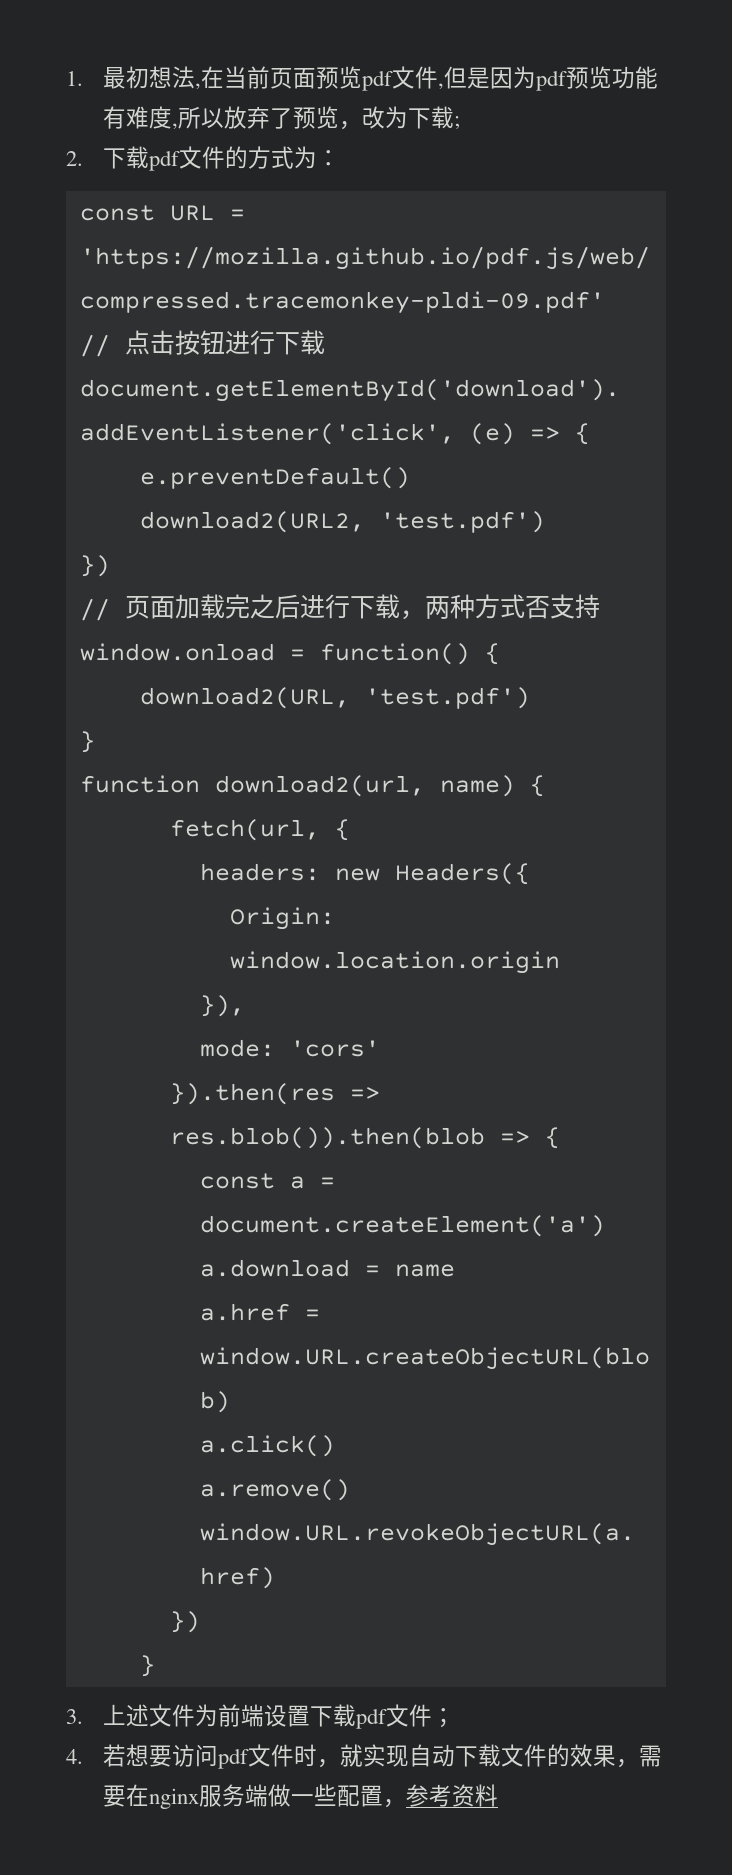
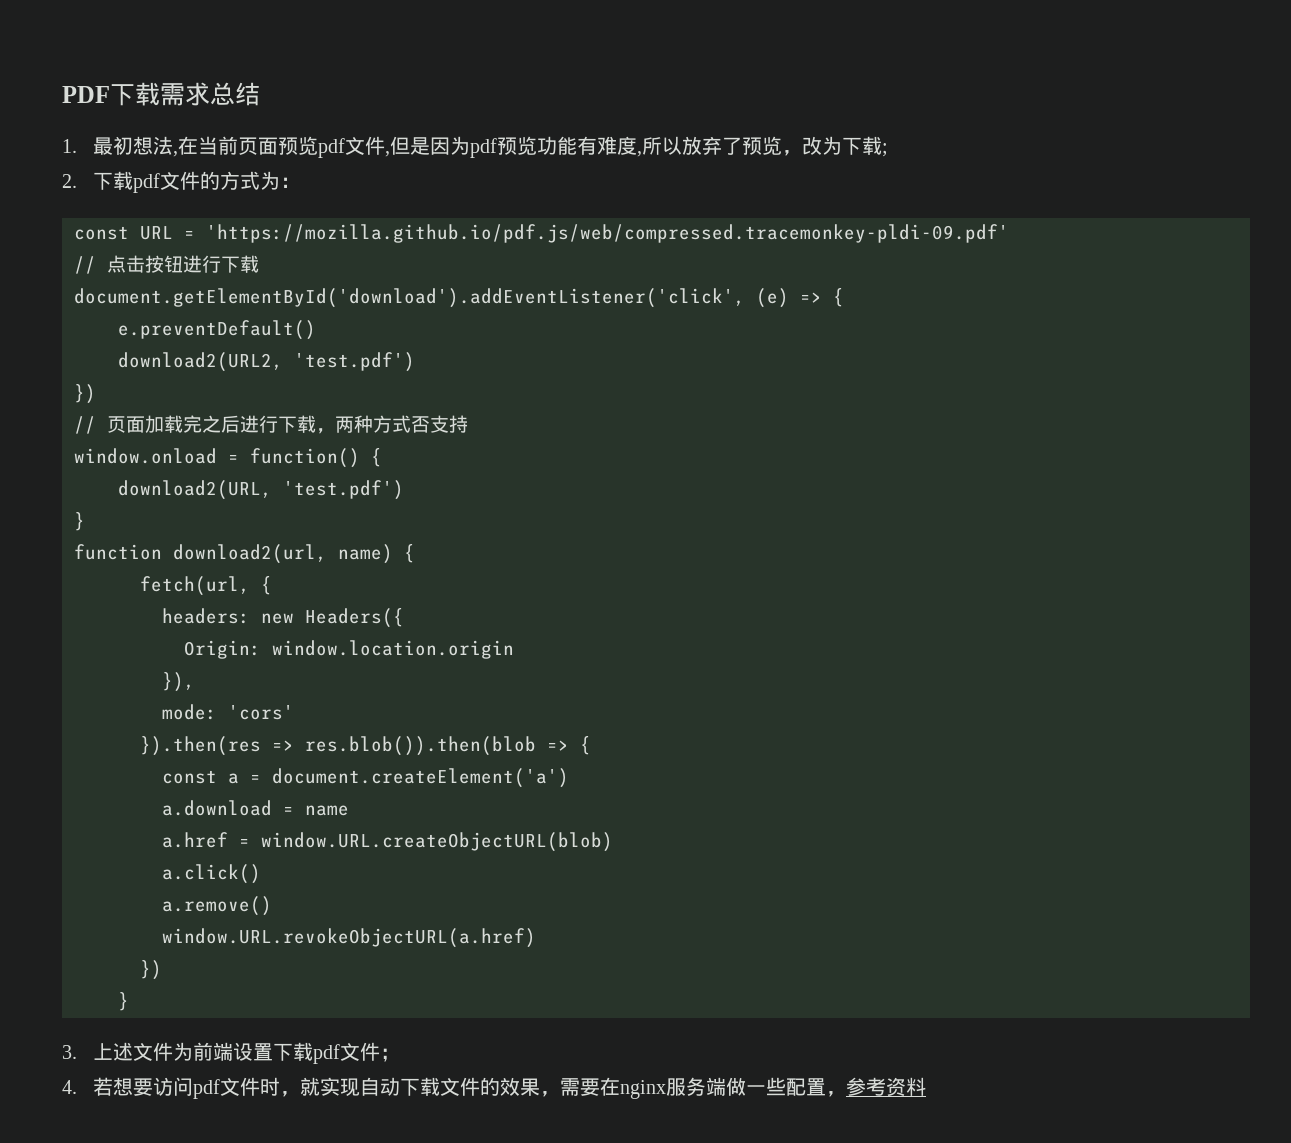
+ PDF下载需求总结

